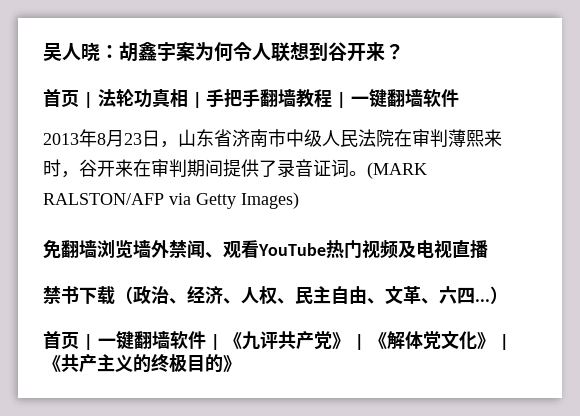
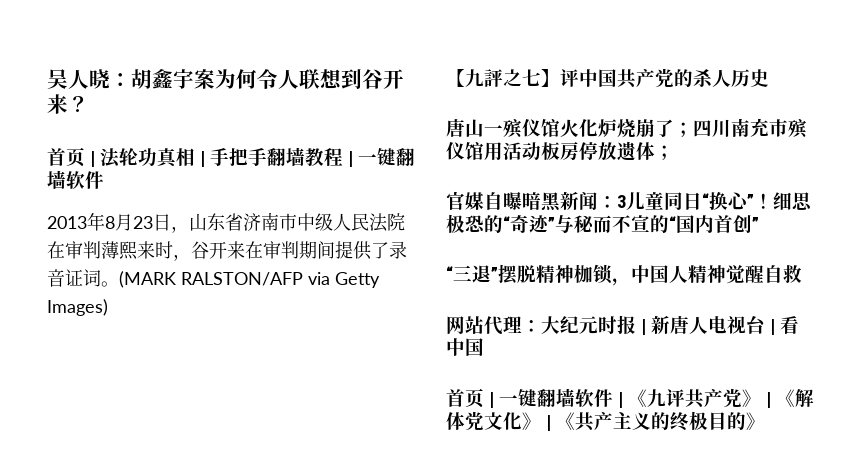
- 免翻墙浏览墙外禁闻、观看YouTube热门视频及电视直播
- 禁书下载（政治、经济、人权、民主自由、文革、六四...）
+ 【九評之七】评中国共产党的杀人历史
+ 唐山一殡仪馆火化炉烧崩了；四川南充市殡仪馆用活动板房停放遗体；
+ 官媒自曝暗黑新闻：3儿童同日“换心”！细思极恐的“奇迹”与秘而不宣的“国内首创”
+ “三退”摆脱精神枷锁，中国人精神觉醒自救
+ 网站代理：大纪元时报 | 新唐人电视台 | 看中国

